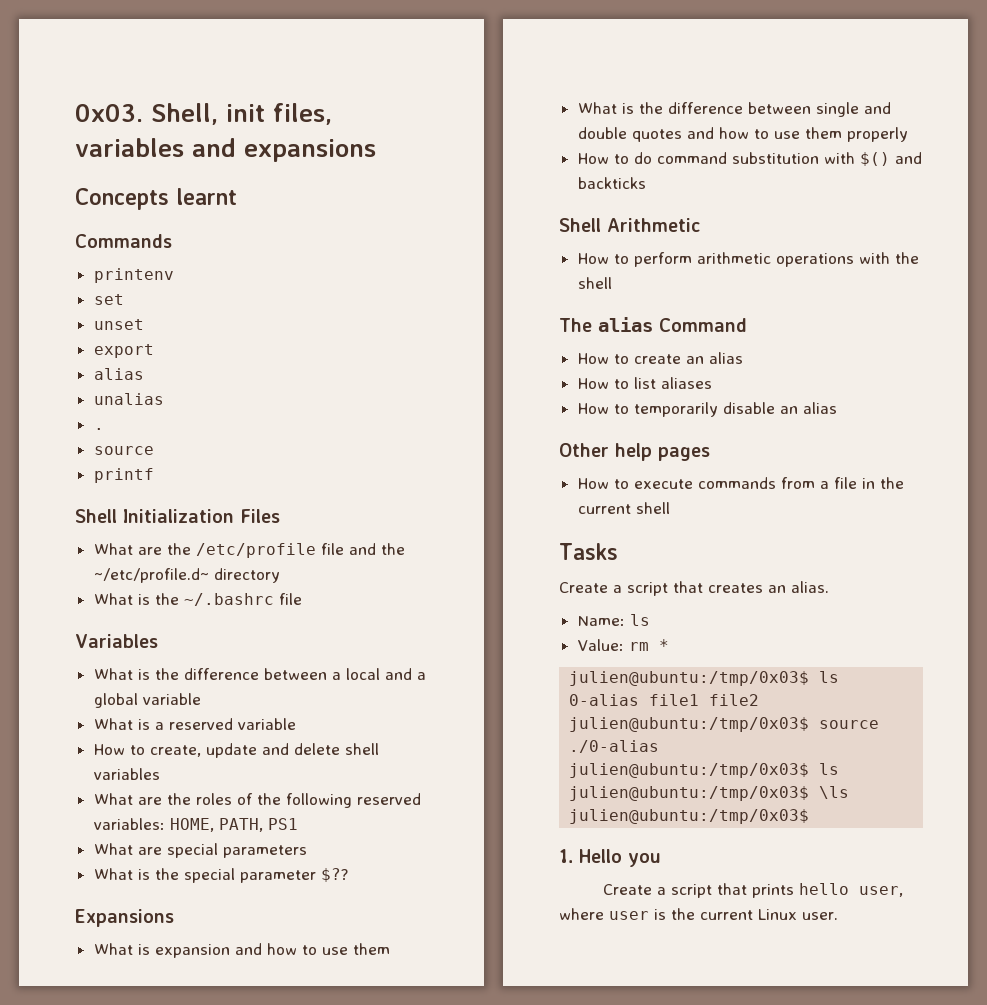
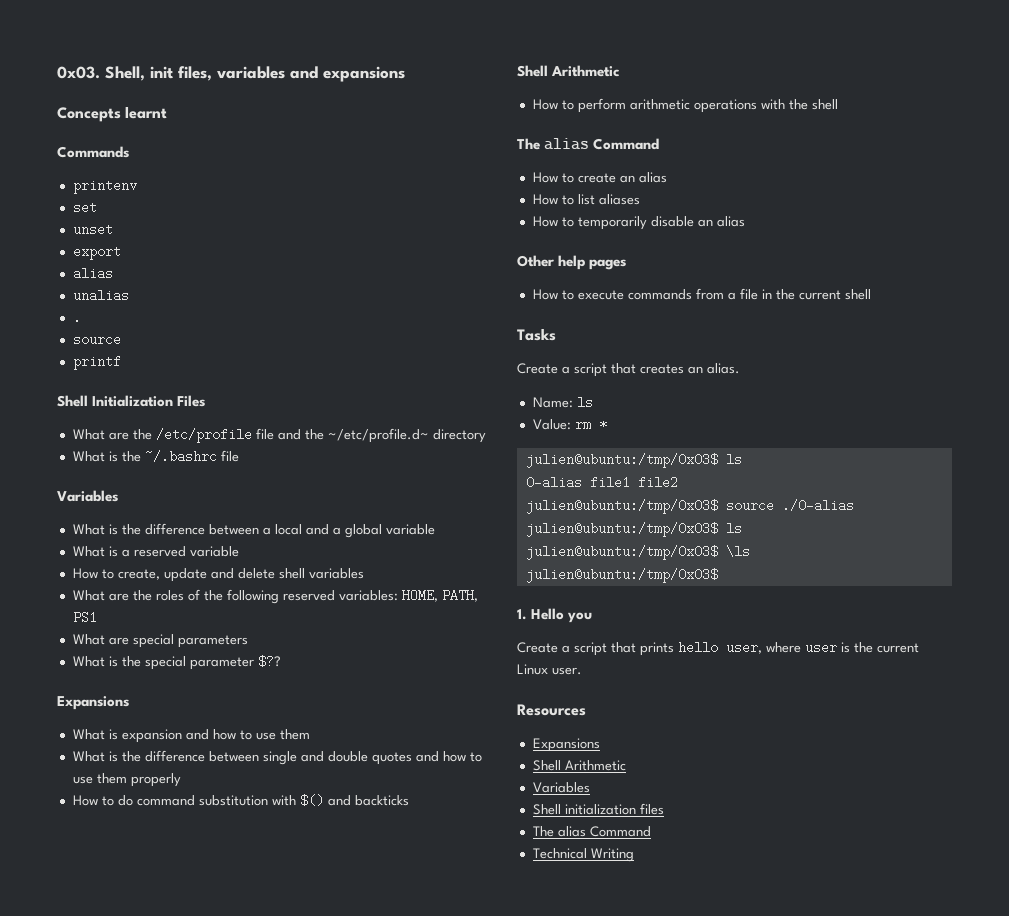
+ Resources
+ Expansions
+ Shell Arithmetic
+ Variables
+ Shell initialization files
+ The alias Command
+ Technical Writing

